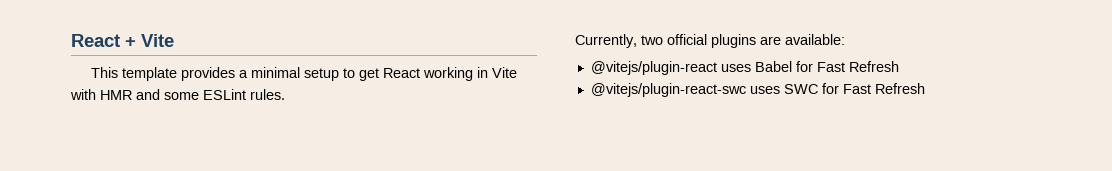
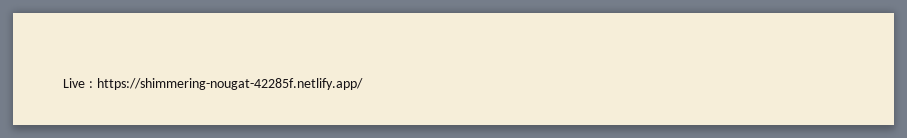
- React + Vite
- This template provides a minimal setup to get React working in Vite with HMR and some ESLint rules.
- Currently, two official plugins are available:
- @vitejs/plugin-react uses Babel for Fast Refresh
- @vitejs/plugin-react-swc uses SWC for Fast Refresh
+ Live : https://shimmering-nougat-42285f.netlify.app/

